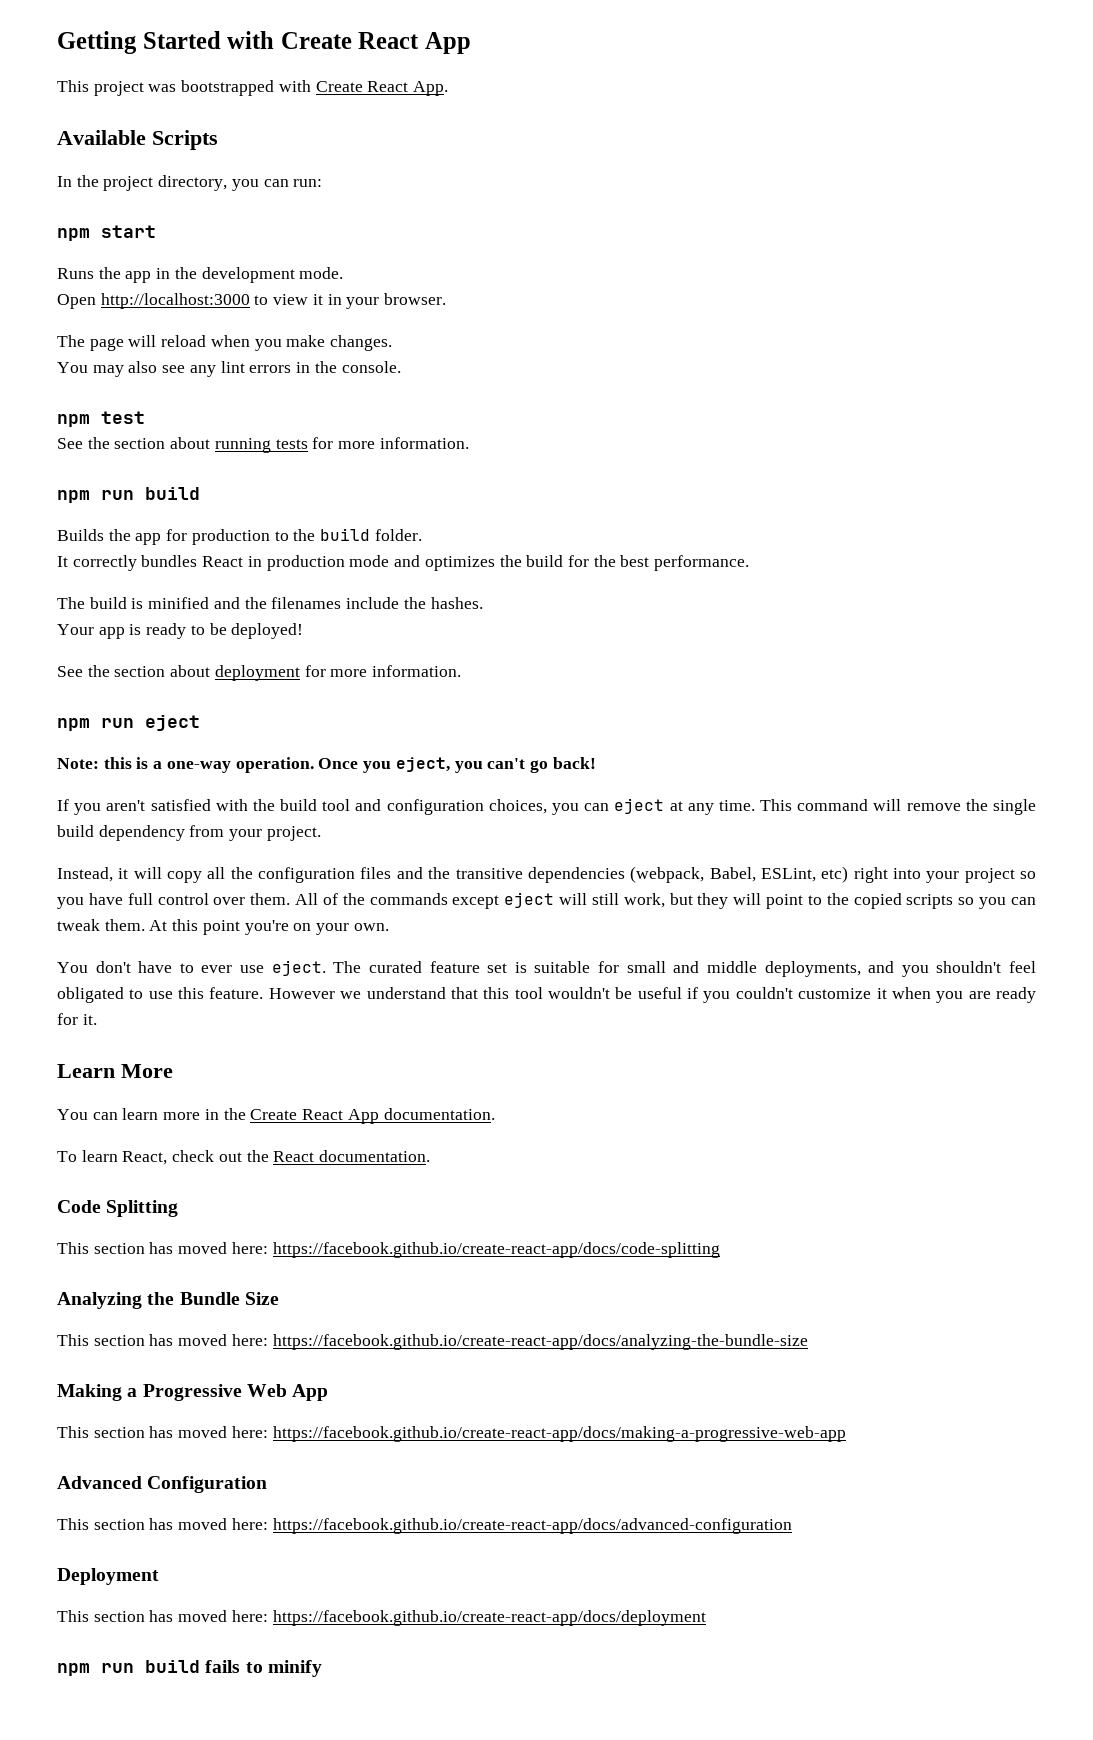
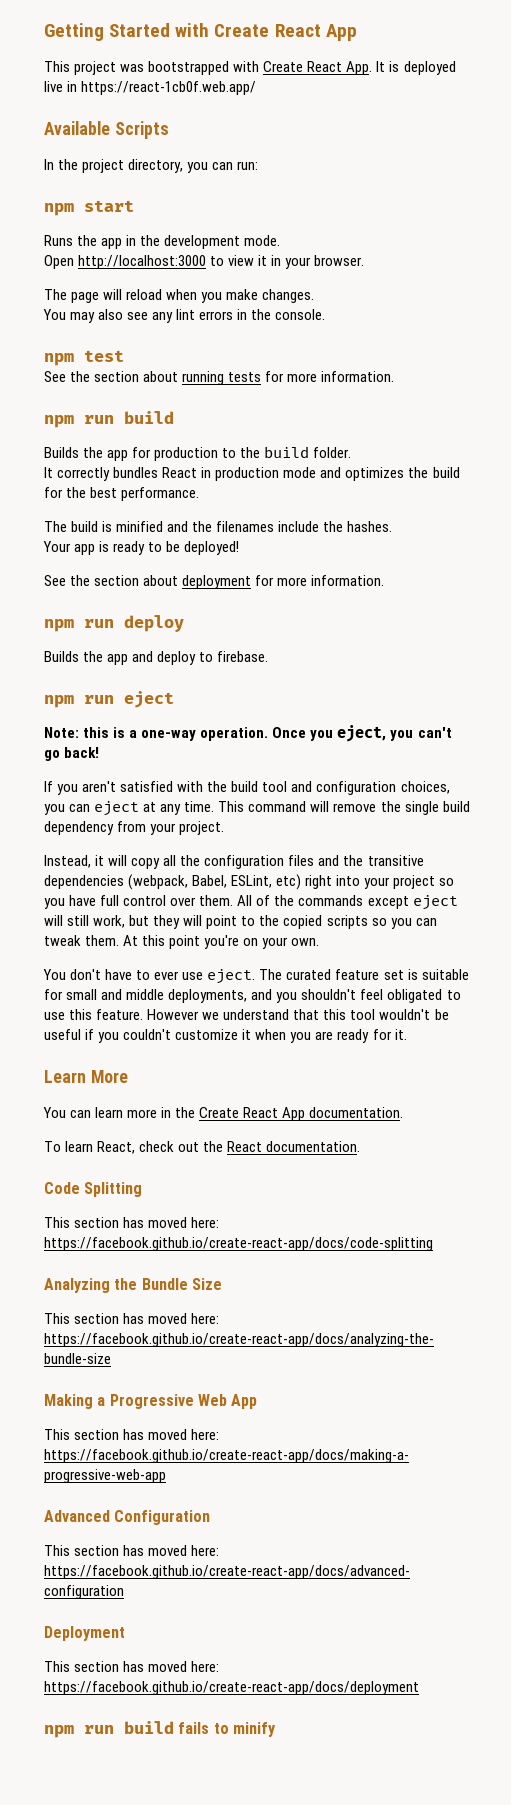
- This project was bootstrapped with Create React App.
+ This project was bootstrapped with Create React App. It is deployed live in https://react-1cb0f.web.app/
+ npm run deploy
+ Builds the app and deploy to firebase.

